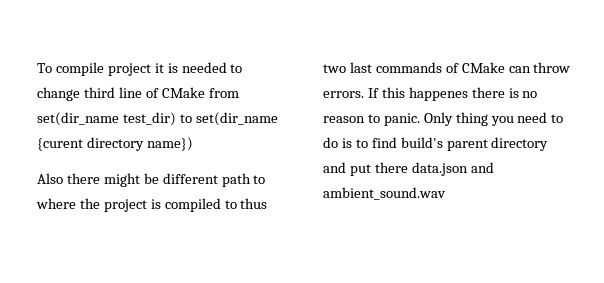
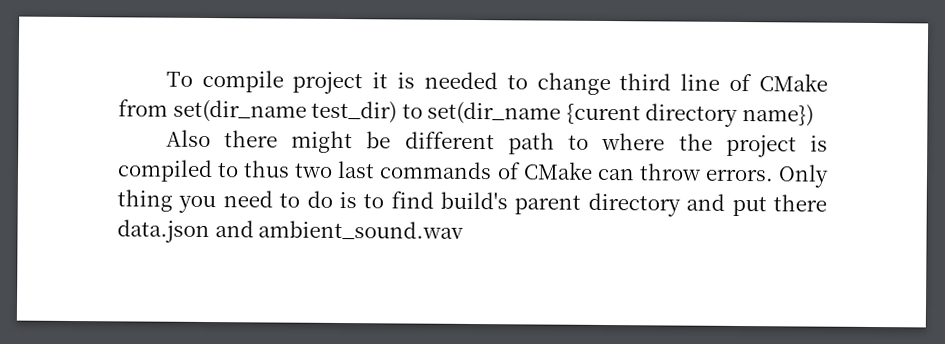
- If this happenes there is no reason to panic.

